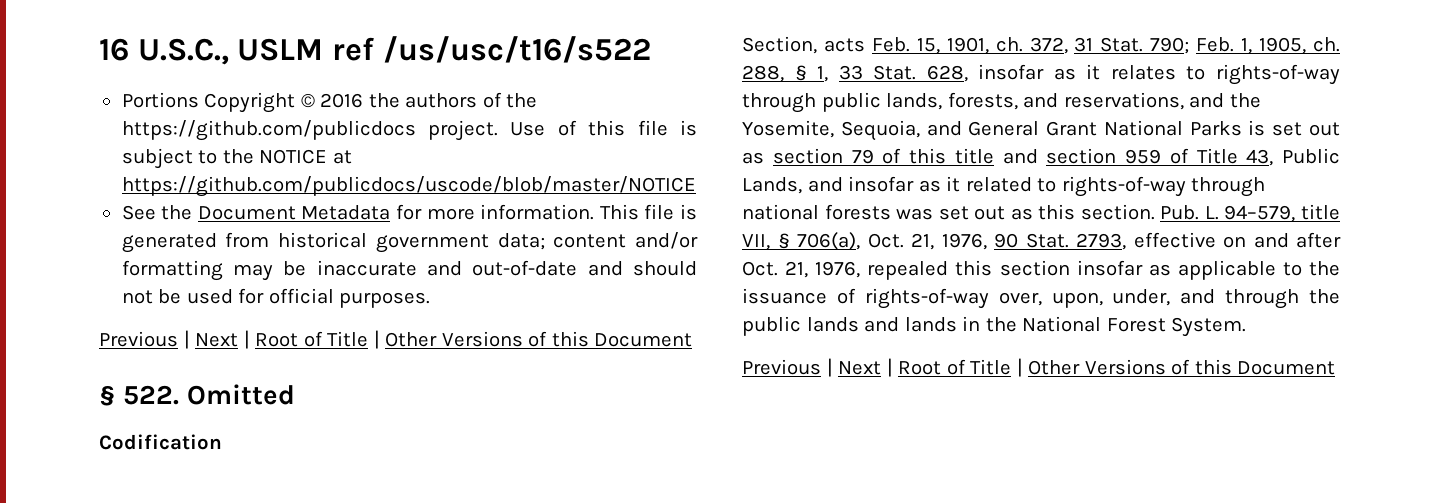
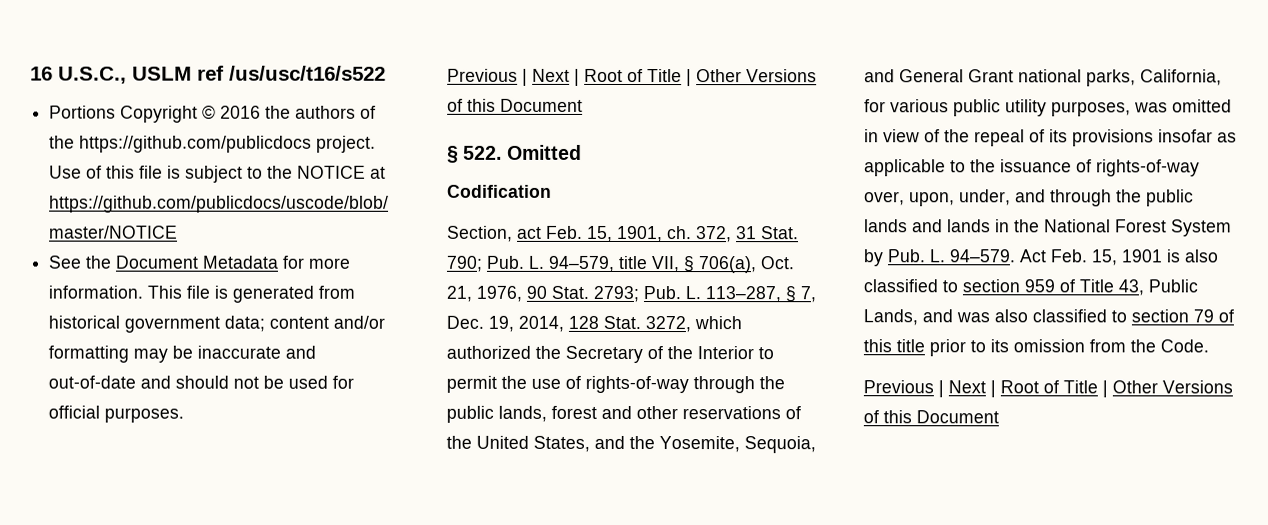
- Section, acts Feb. 15, 1901, ch. 372, 31 Stat.
+ Section, act Feb. 15, 1901, ch. 372, 31 Stat.
- 790; Feb. 1, 1905, ch. 288, § 1, 33 Stat. 628, insofar as it relates to rights-of-way through public lands, forests, and reservations, and the Yosemite, Sequoia, and General Grant National Parks is set out as section 79 of this title and section 959 of Title 43, Public Lands, and insofar as it related to rights-of-way through national forests was set out as this section. Pub. L. 94–579, title VII, § 706(a), Oct. 21, 1976, 90 Stat.
+ 790; Pub. L. 94–579, title VII, § 706(a), Oct. 21, 1976, 90 Stat.
- 2793, effective on and after Oct. 21, 1976, repealed this section insofar as applicable to the issuance of rights-of-way over, upon, under, and through the public lands and lands in the National Forest System.
+ 2793; Pub. L. 113–287, § 7, Dec. 19, 2014, 128 Stat. 3272, which authorized the Secretary of the Interior to permit the use of rights-of-way through the public lands, forest and other reservations of the United States, and the Yosemite, Sequoia, and General Grant national parks, California, for various public utility purposes, was omitted in view of the repeal of its provisions insofar as applicable to the issuance of rights-of-way over, upon, under, and through the public lands and lands in the National Forest System by Pub. L. 94–579. Act Feb. 15, 1901 is also classified to section 959 of Title 43, Public Lands, and was also classified to section 79 of this title prior to its omission from the Code.

